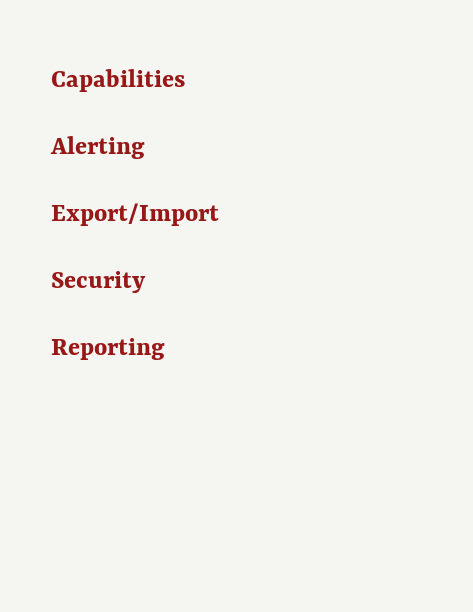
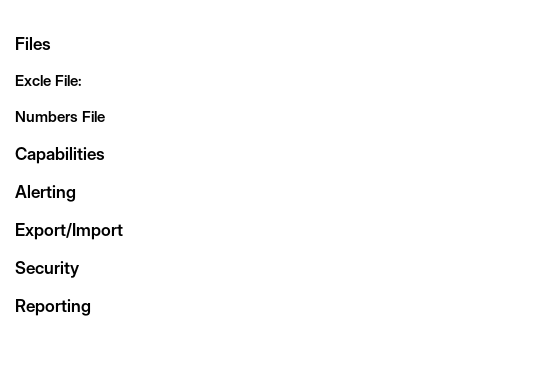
+ Files
+ Excle File:
+ Numbers File

